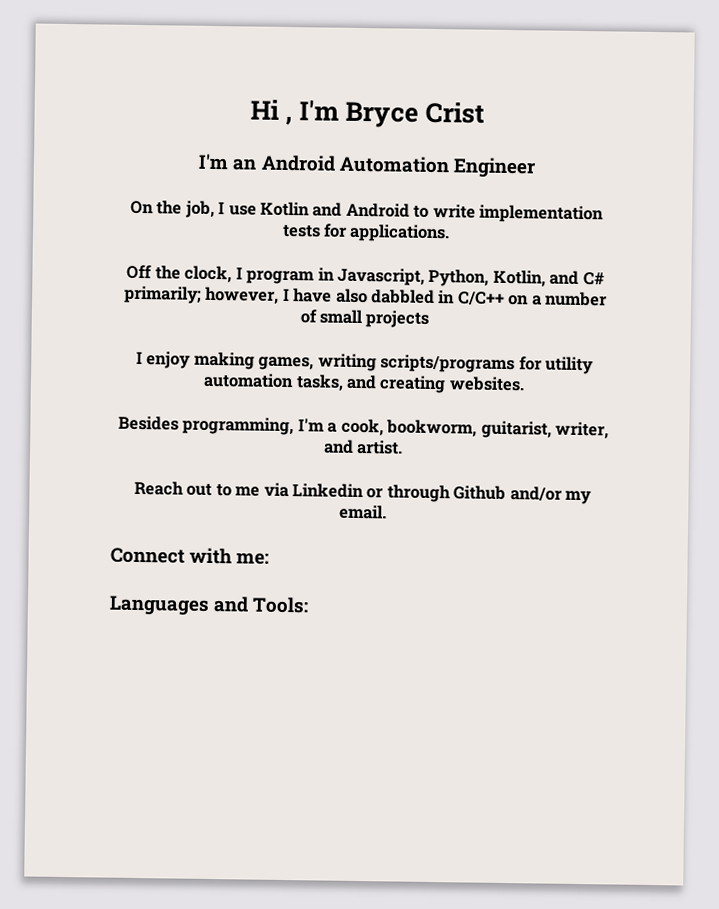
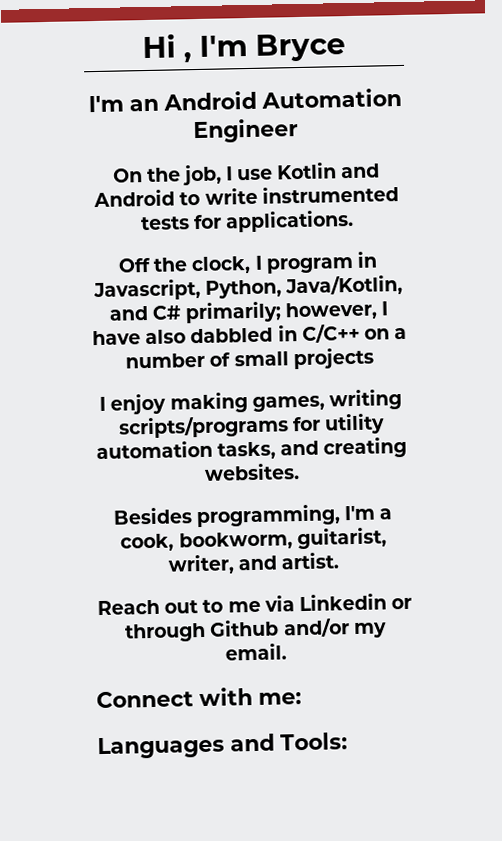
- Hi , I'm Bryce Crist
+ Hi , I'm Bryce
- On the job, I use Kotlin and Android to write implementation tests for applications.
+ On the job, I use Kotlin and Android to write instrumented tests for applications.
- Off the clock, I program in Javascript, Python, Kotlin, and C# primarily; however, I have also dabbled in C/C++ on a number of small projects
+ Off the clock, I program in Javascript, Python, Java/Kotlin, and C# primarily; however, I have also dabbled in C/C++ on a number of small projects

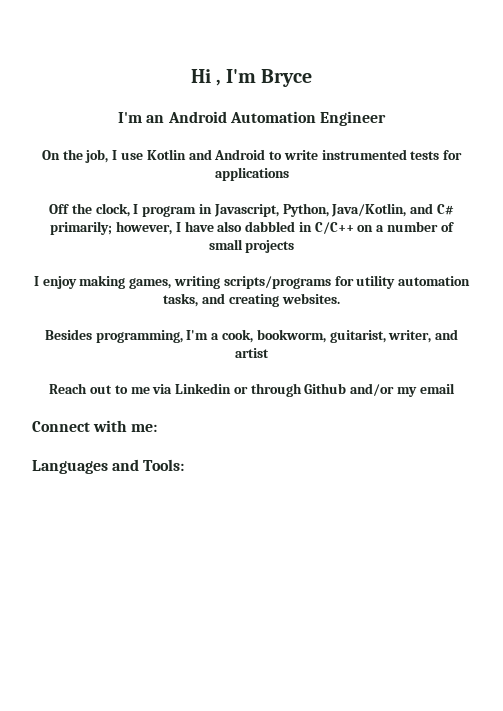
- On the job, I use Kotlin and Android to write instrumented tests for applications.
+ On the job, I use Kotlin and Android to write instrumented tests for applications
- Besides programming, I'm a cook, bookworm, guitarist, writer, and artist.
+ Besides programming, I'm a cook, bookworm, guitarist, writer, and artist
- Reach out to me via Linkedin or through Github and/or my email.
+ Reach out to me via Linkedin or through Github and/or my email

